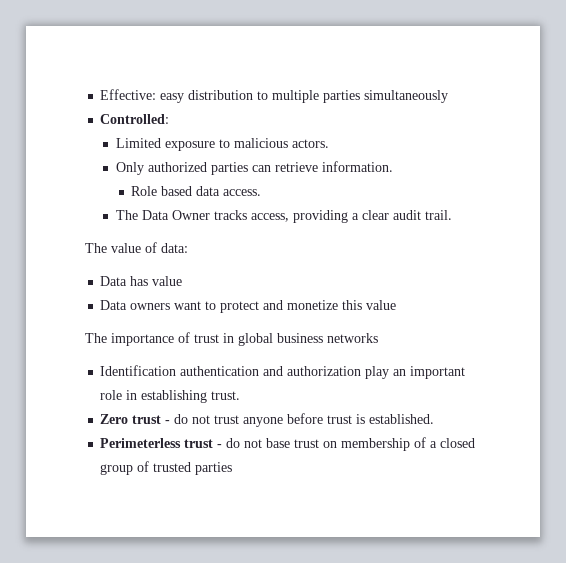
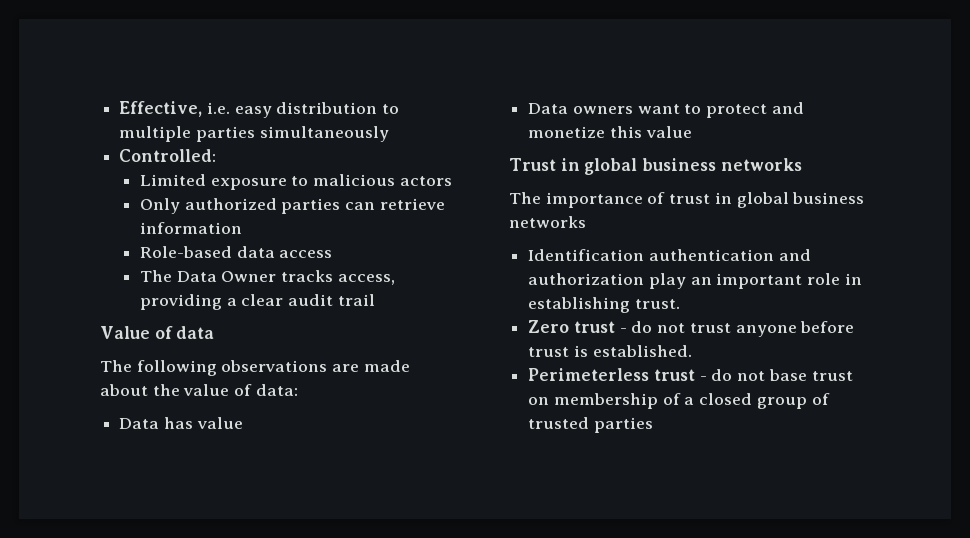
- Effective: easy distribution to multiple parties simultaneously
+ Effective, i.e. easy distribution to multiple parties simultaneously
- Limited exposure to malicious actors.
+ Limited exposure to malicious actors
- Only authorized parties can retrieve information.
- Role based data access.
+ Only authorized parties can retrieve information
+ Role-based data access
- The Data Owner tracks access, providing a clear audit trail.
- The value of data:
+ The Data Owner tracks access, providing a clear audit trail
+ Value of data
+ The following observations are made about the value of data:
+ Trust in global business networks

